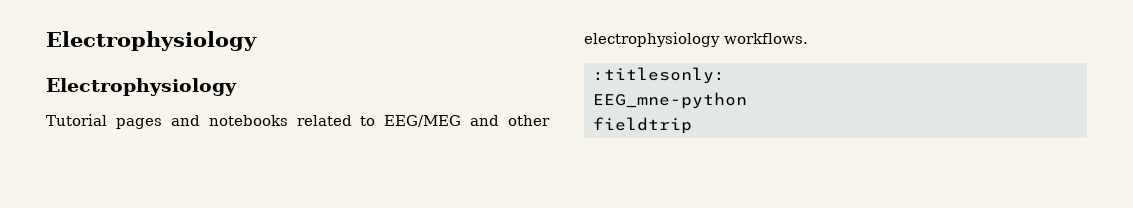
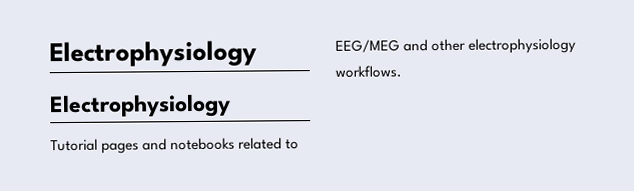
- :titlesonly:
- EEG_mne-python
- fieldtrip

